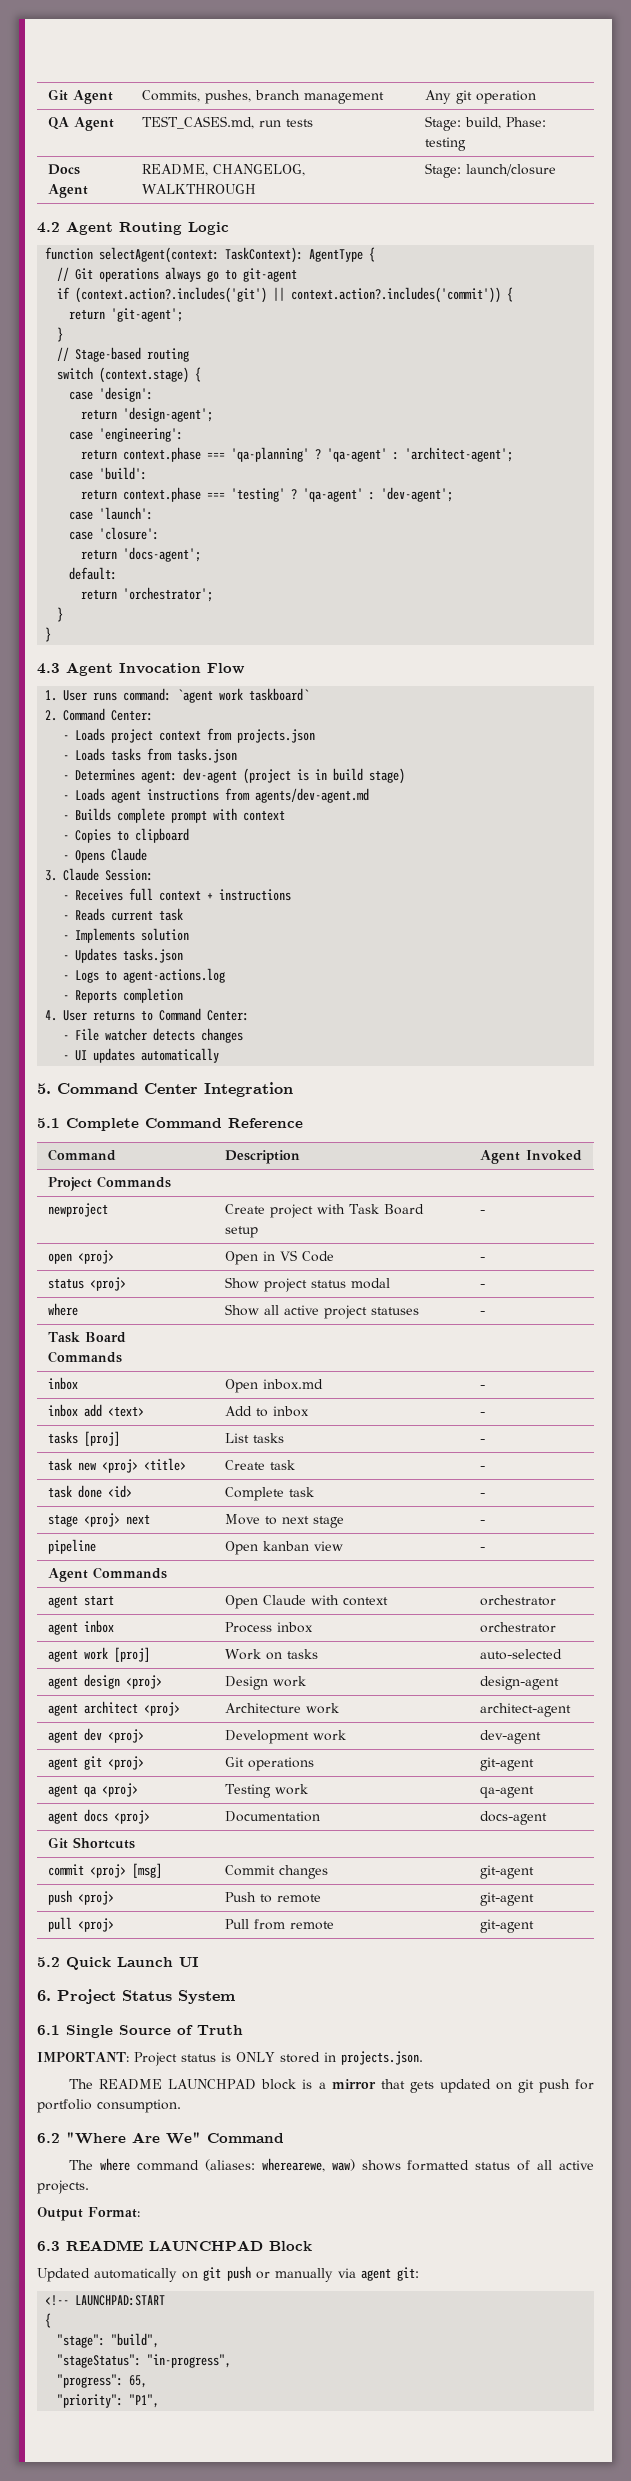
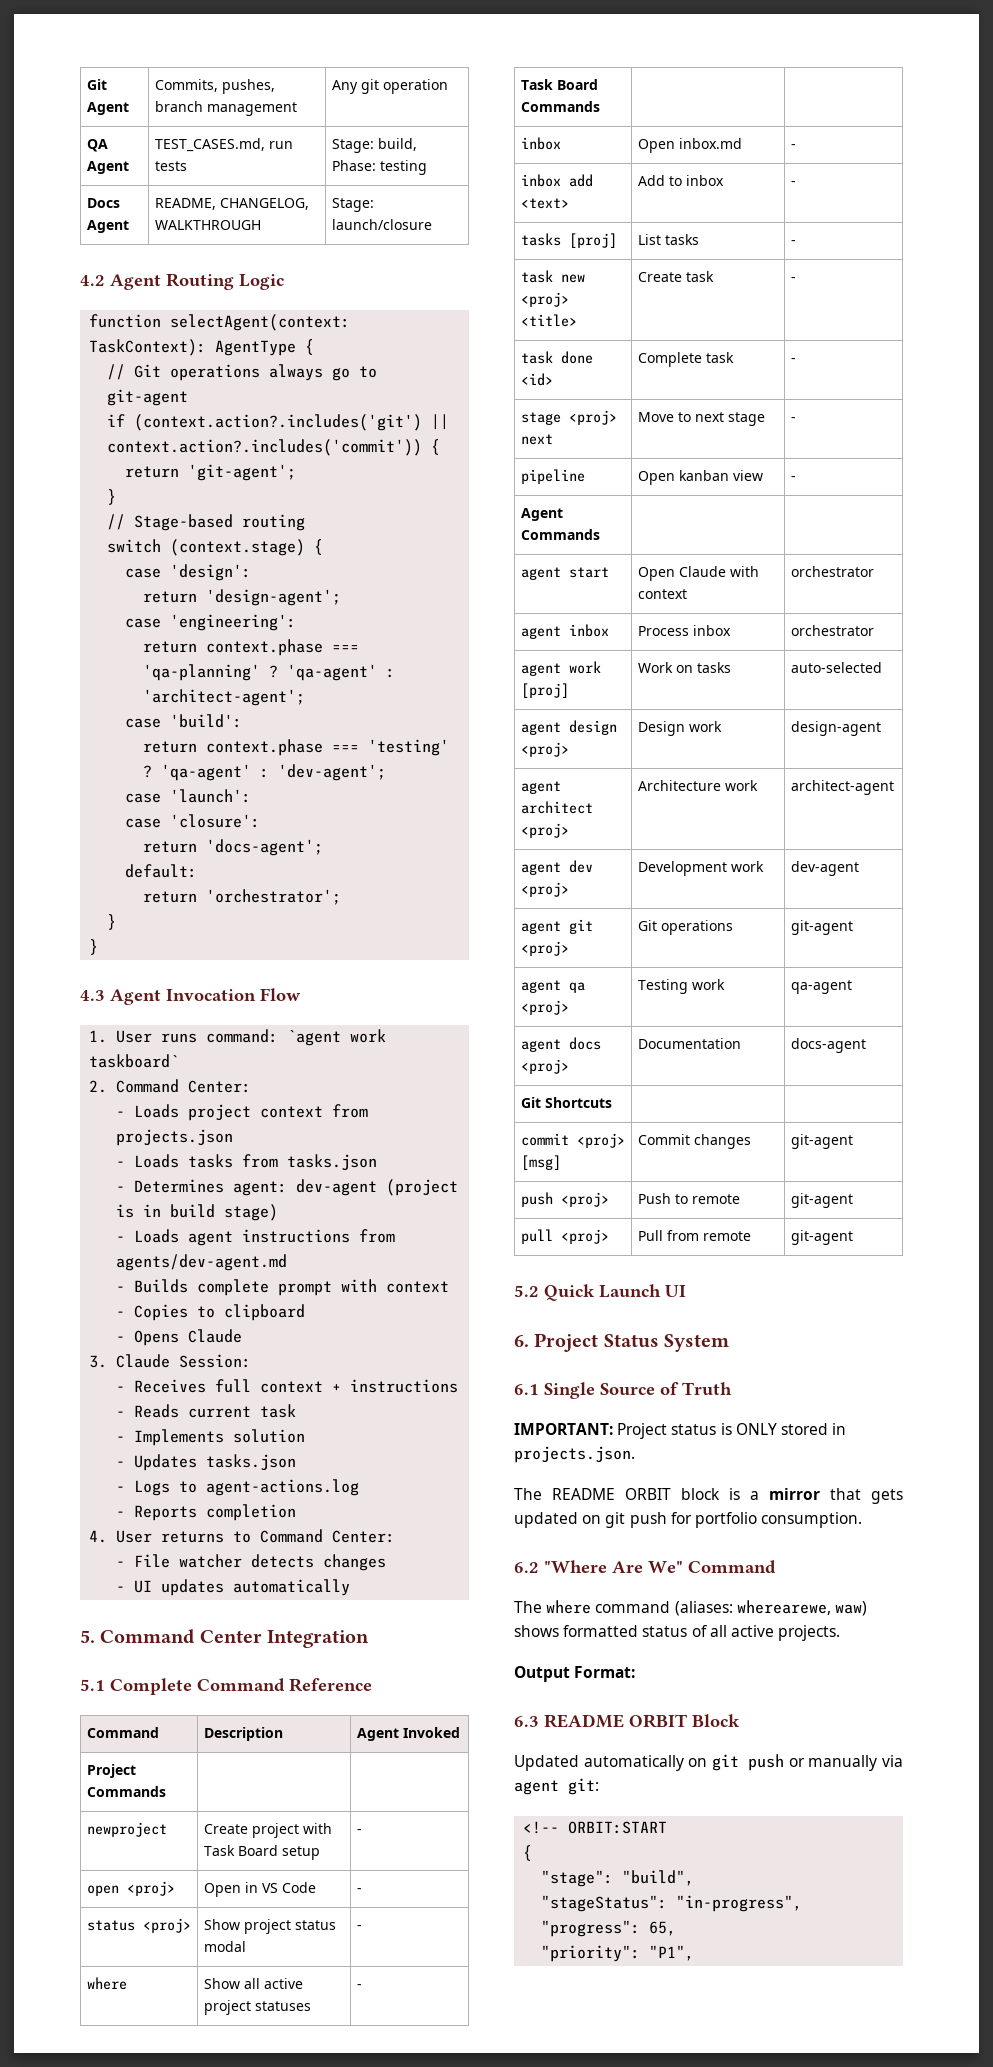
- The README LAUNCHPAD block is a mirror that gets updated on git push for portfolio consumption.
+ The README ORBIT block is a mirror that gets updated on git push for portfolio consumption.
- 6.3 README LAUNCHPAD Block
+ 6.3 README ORBIT Block
- <!-- LAUNCHPAD:START
+ <!-- ORBIT:START

